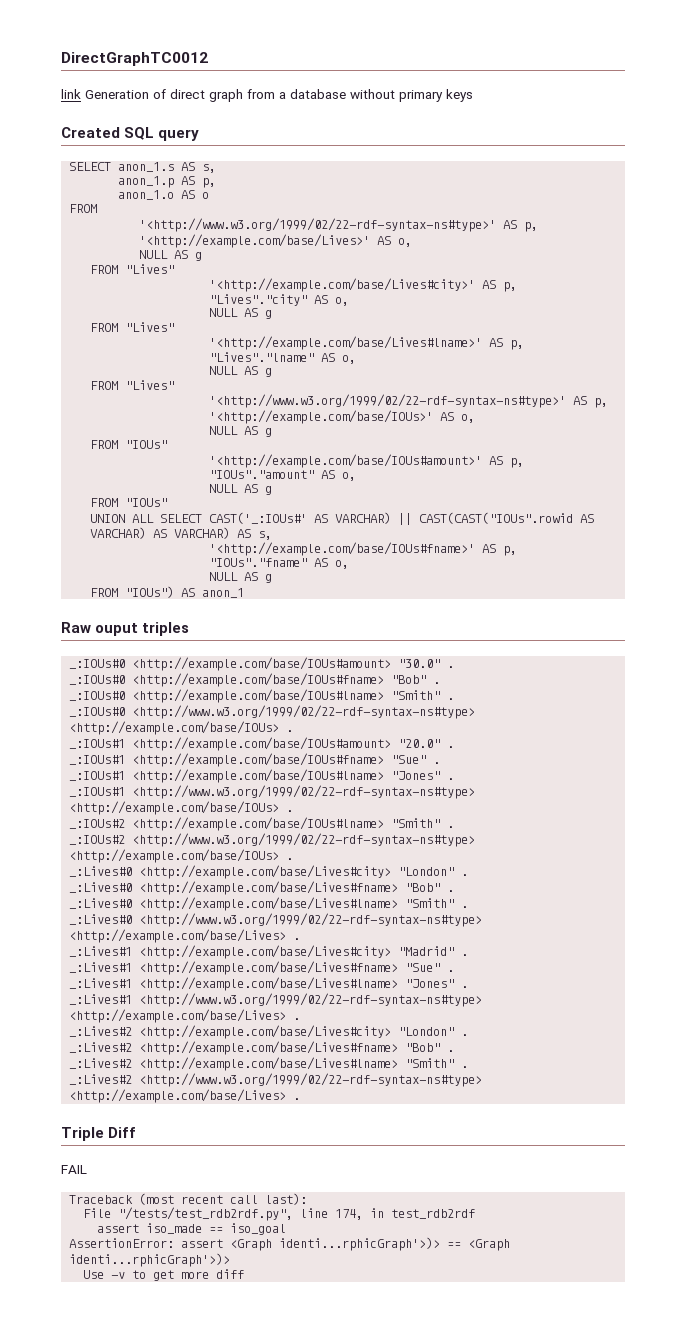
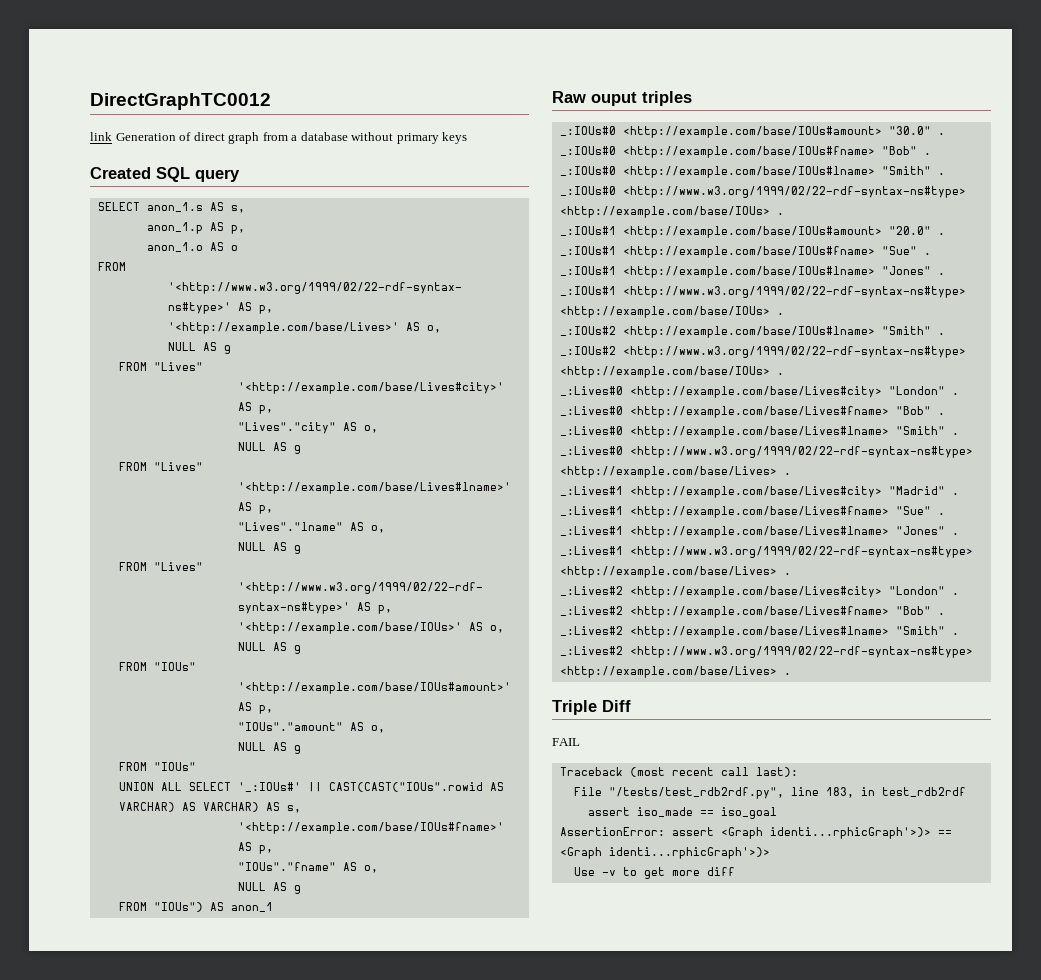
- UNION ALL SELECT CAST('_:IOUs#' AS VARCHAR) || CAST(CAST("IOUs".rowid AS VARCHAR) AS VARCHAR) AS s,
+ UNION ALL SELECT '_:IOUs#' || CAST(CAST("IOUs".rowid AS VARCHAR) AS VARCHAR) AS s,
- File "/tests/test_rdb2rdf.py", line 174, in test_rdb2rdf
+ File "/tests/test_rdb2rdf.py", line 183, in test_rdb2rdf

